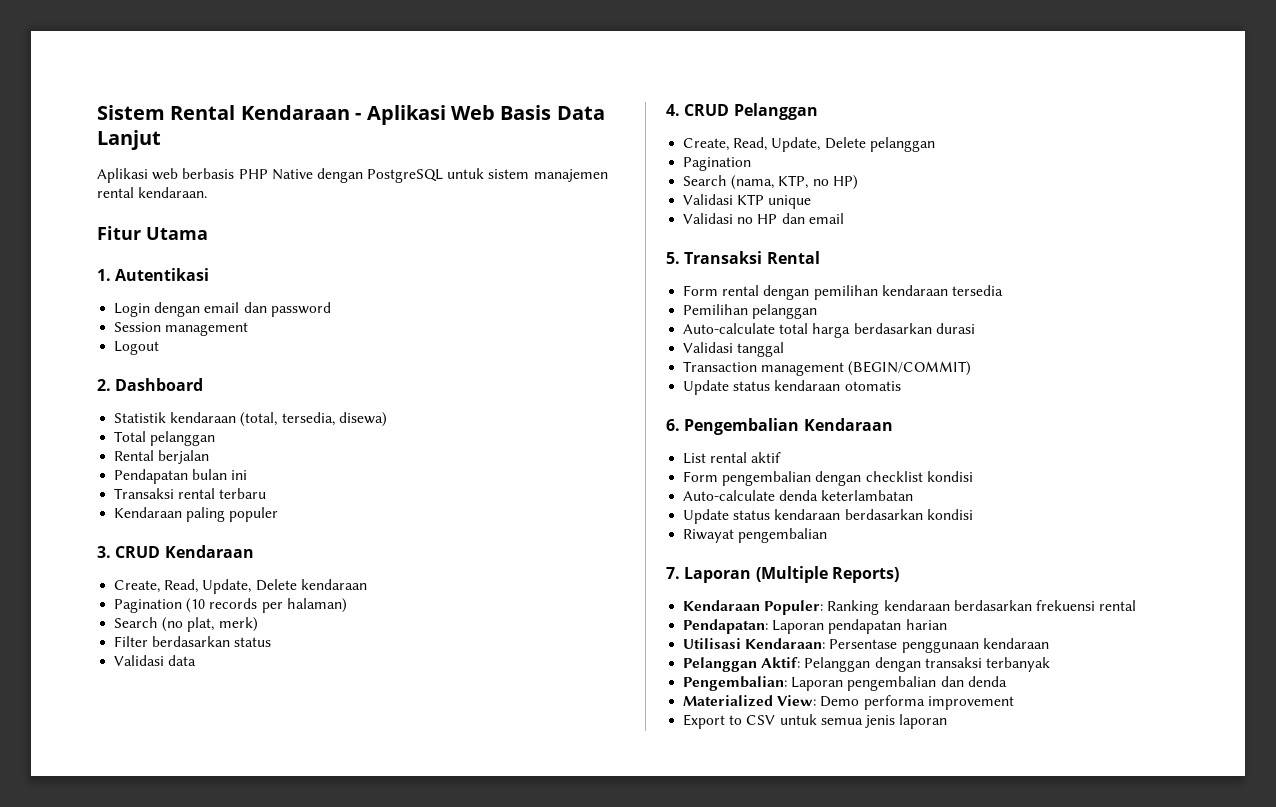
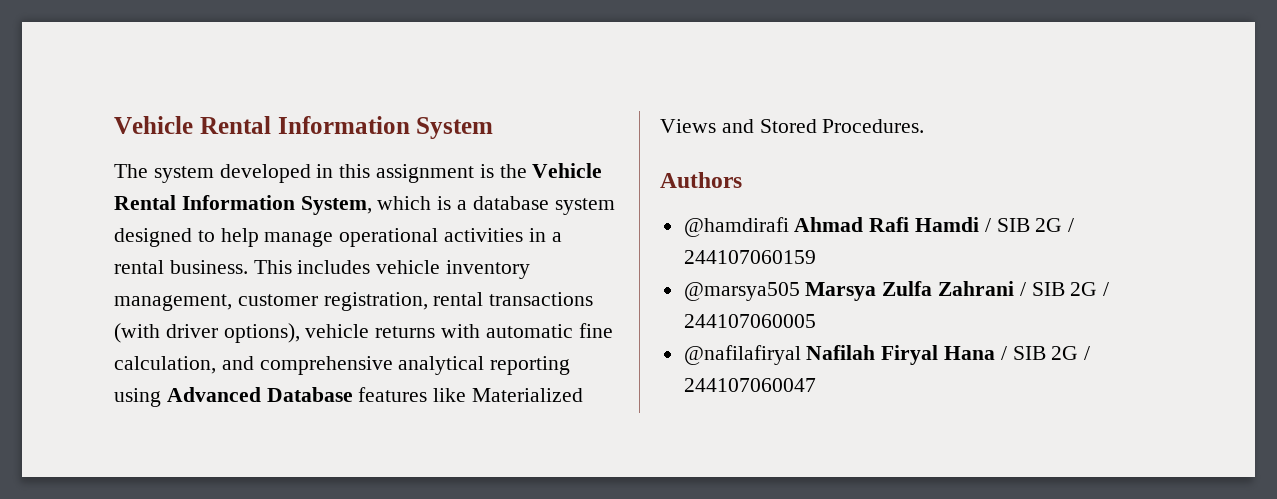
- Sistem Rental Kendaraan - Aplikasi Web Basis Data Lanjut
- Aplikasi web berbasis PHP Native dengan PostgreSQL untuk sistem manajemen rental kendaraan.
- Fitur Utama
- 1. Autentikasi
- Login dengan email dan password
- Session management
- Logout
- 2. Dashboard
- Statistik kendaraan (total, tersedia, disewa)
- Total pelanggan
- Rental berjalan
- Pendapatan bulan ini
- Transaksi rental terbaru
- Kendaraan paling populer
- 3. CRUD Kendaraan
- Create, Read, Update, Delete kendaraan
- Pagination (10 records per halaman)
- Search (no plat, merk)
- Filter berdasarkan status
- Validasi data
- 4. CRUD Pelanggan
- Create, Read, Update, Delete pelanggan
- Pagination
- Search (nama, KTP, no HP)
- Validasi KTP unique
- Validasi no HP dan email
- 5. Transaksi Rental
- Form rental dengan pemilihan kendaraan tersedia
- Pemilihan pelanggan
- Auto-calculate total harga berdasarkan durasi
- Validasi tanggal
- Transaction management (BEGIN/COMMIT)
- Update status kendaraan otomatis
- 6. Pengembalian Kendaraan
- List rental aktif
- Form pengembalian dengan checklist kondisi
- Auto-calculate denda keterlambatan
- Update status kendaraan berdasarkan kondisi
- Riwayat pengembalian
- 7. Laporan (Multiple Reports)
- Kendaraan Populer: Ranking kendaraan berdasarkan frekuensi rental
- Pendapatan: Laporan pendapatan harian
- Utilisasi Kendaraan: Persentase penggunaan kendaraan
- Pelanggan Aktif: Pelanggan dengan transaksi terbanyak
- Pengembalian: Laporan pengembalian dan denda
- Materialized View: Demo performa improvement
- Export to CSV untuk semua jenis laporan
+ Vehicle Rental Information System
+ The system developed in this assignment is the Vehicle Rental Information System, which is a database system designed to help manage operational activities in a rental business. This includes vehicle inventory management, customer registration, rental transactions (with driver options), vehicle returns with automatic fine calculation, and comprehensive analytical reporting using Advanced Database features like Materialized Views and Stored Procedures.
+ Authors
+ @hamdirafi Ahmad Rafi Hamdi / SIB 2G / 244107060159
+ @marsya505 Marsya Zulfa Zahrani / SIB 2G / 244107060005
+ @nafilafiryal Nafilah Firyal Hana / SIB 2G / 244107060047

